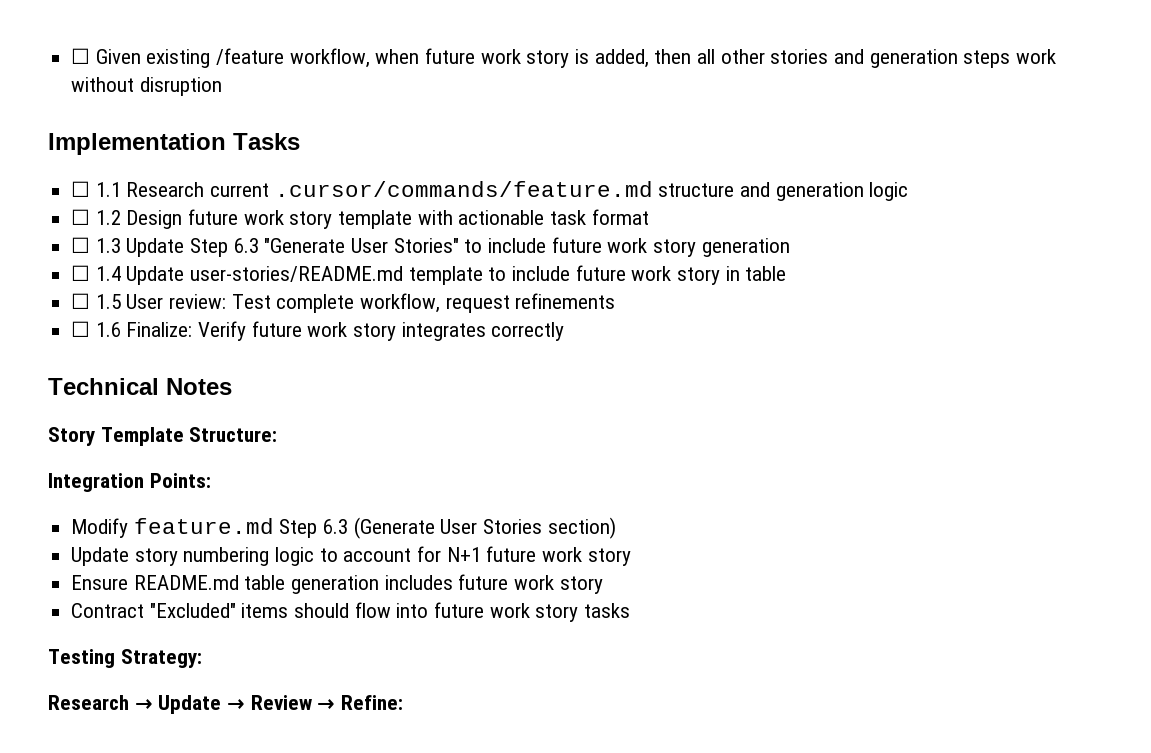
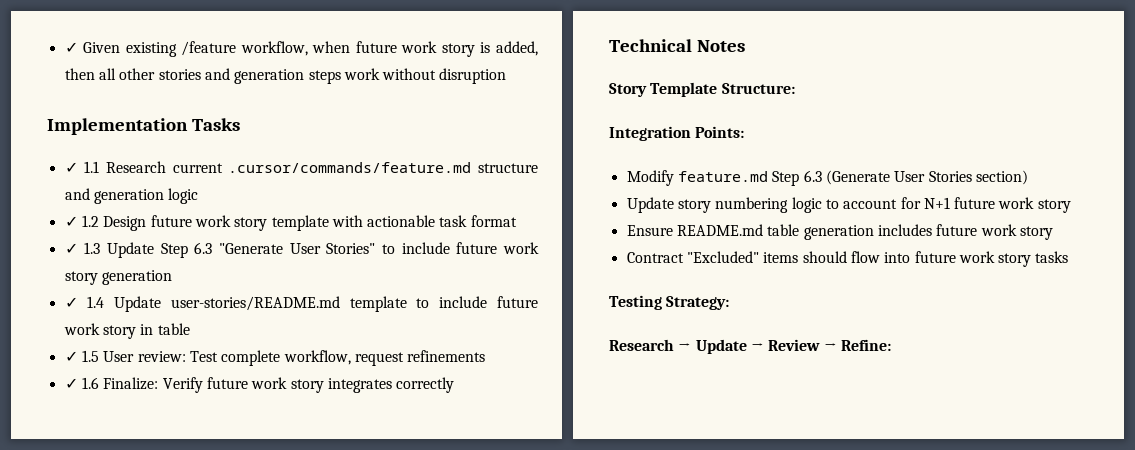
- ☐ Given existing /feature workflow, when future work story is added, then all other stories and generation steps work without disruption
+ ✓ Given existing /feature workflow, when future work story is added, then all other stories and generation steps work without disruption
- ☐ 1.1 Research current .cursor/commands/feature.md structure and generation logic
+ ✓ 1.1 Research current .cursor/commands/feature.md structure and generation logic
- ☐ 1.2 Design future work story template with actionable task format
+ ✓ 1.2 Design future work story template with actionable task format
- ☐ 1.3 Update Step 6.3 "Generate User Stories" to include future work story generation
+ ✓ 1.3 Update Step 6.3 "Generate User Stories" to include future work story generation
- ☐ 1.4 Update user-stories/README.md template to include future work story in table
+ ✓ 1.4 Update user-stories/README.md template to include future work story in table
- ☐ 1.5 User review: Test complete workflow, request refinements
+ ✓ 1.5 User review: Test complete workflow, request refinements
- ☐ 1.6 Finalize: Verify future work story integrates correctly
+ ✓ 1.6 Finalize: Verify future work story integrates correctly

